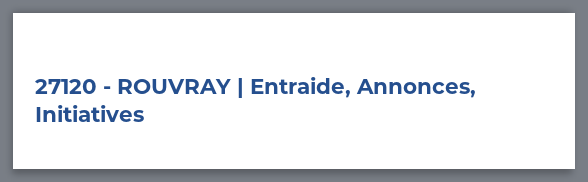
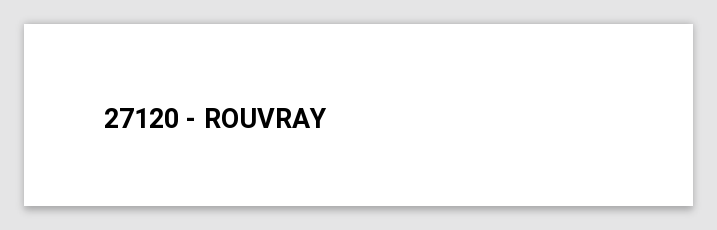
- 27120 - ROUVRAY | Entraide, Annonces, Initiatives
+ 27120 - ROUVRAY

